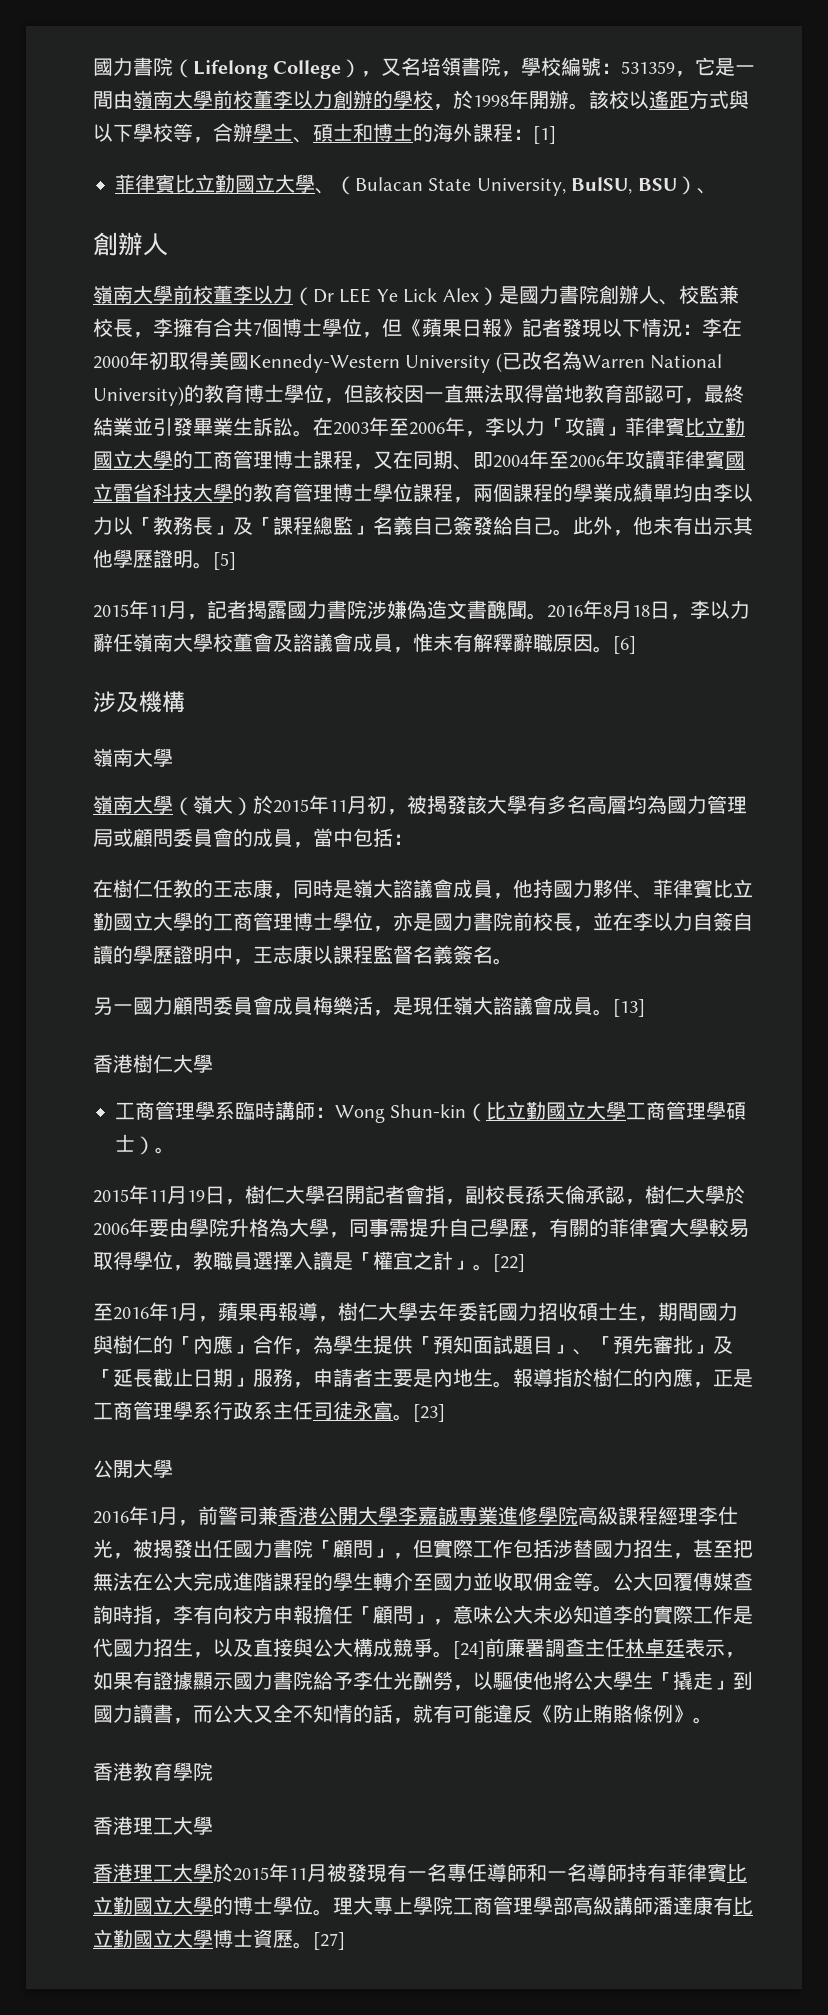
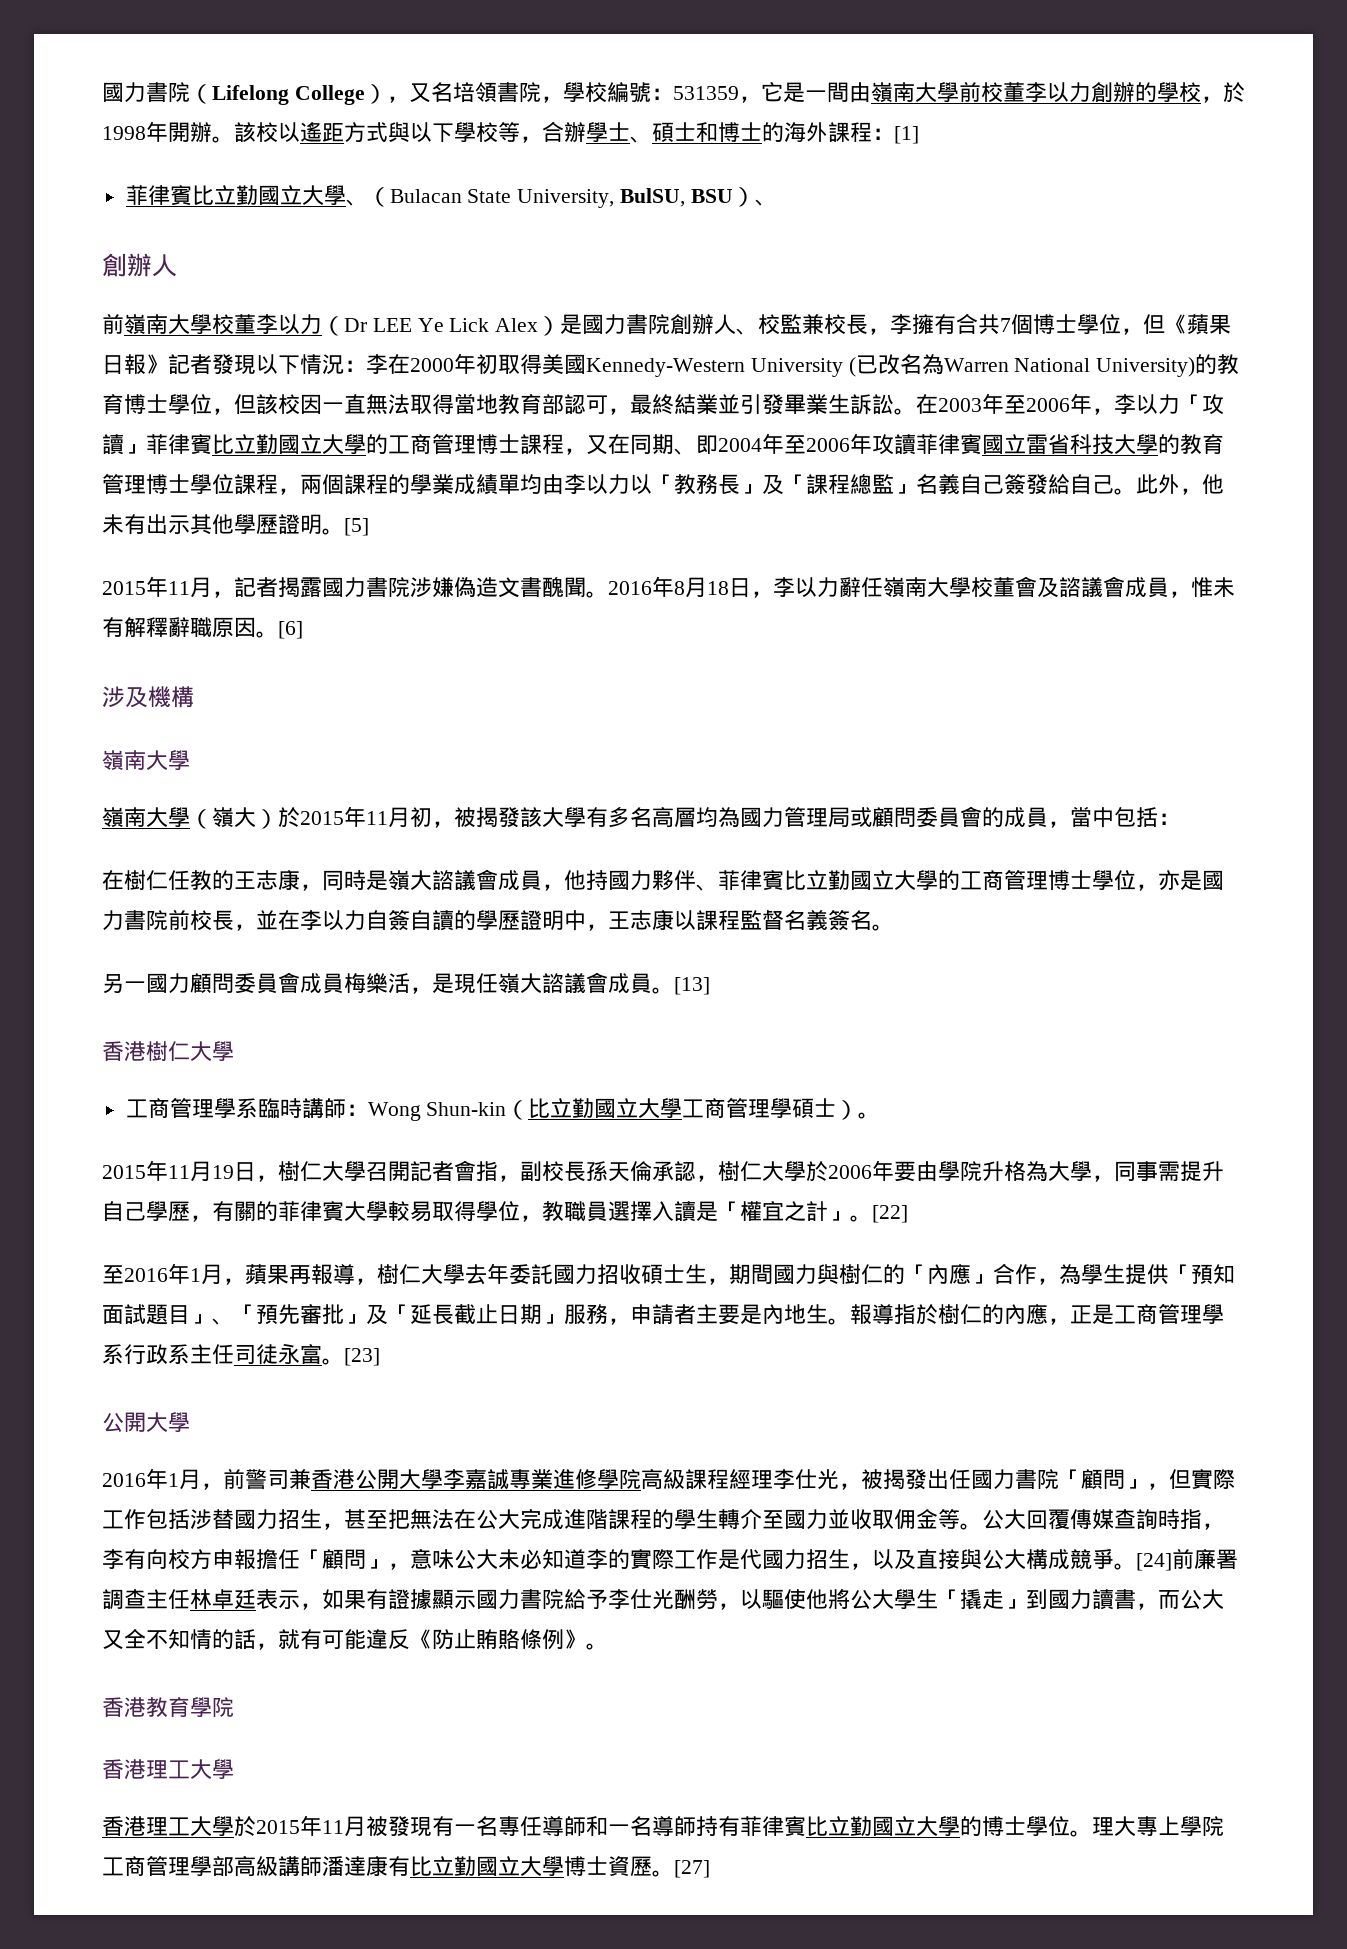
- 嶺南大學前校董李以力（Dr LEE Ye Lick Alex）是國力書院創辦人、校監兼校長，李擁有合共7個博士學位，但《蘋果日報》記者發現以下情況：
+ 前嶺南大學校董李以力（Dr LEE Ye Lick Alex）是國力書院創辦人、校監兼校長，李擁有合共7個博士學位，但《蘋果日報》記者發現以下情況：

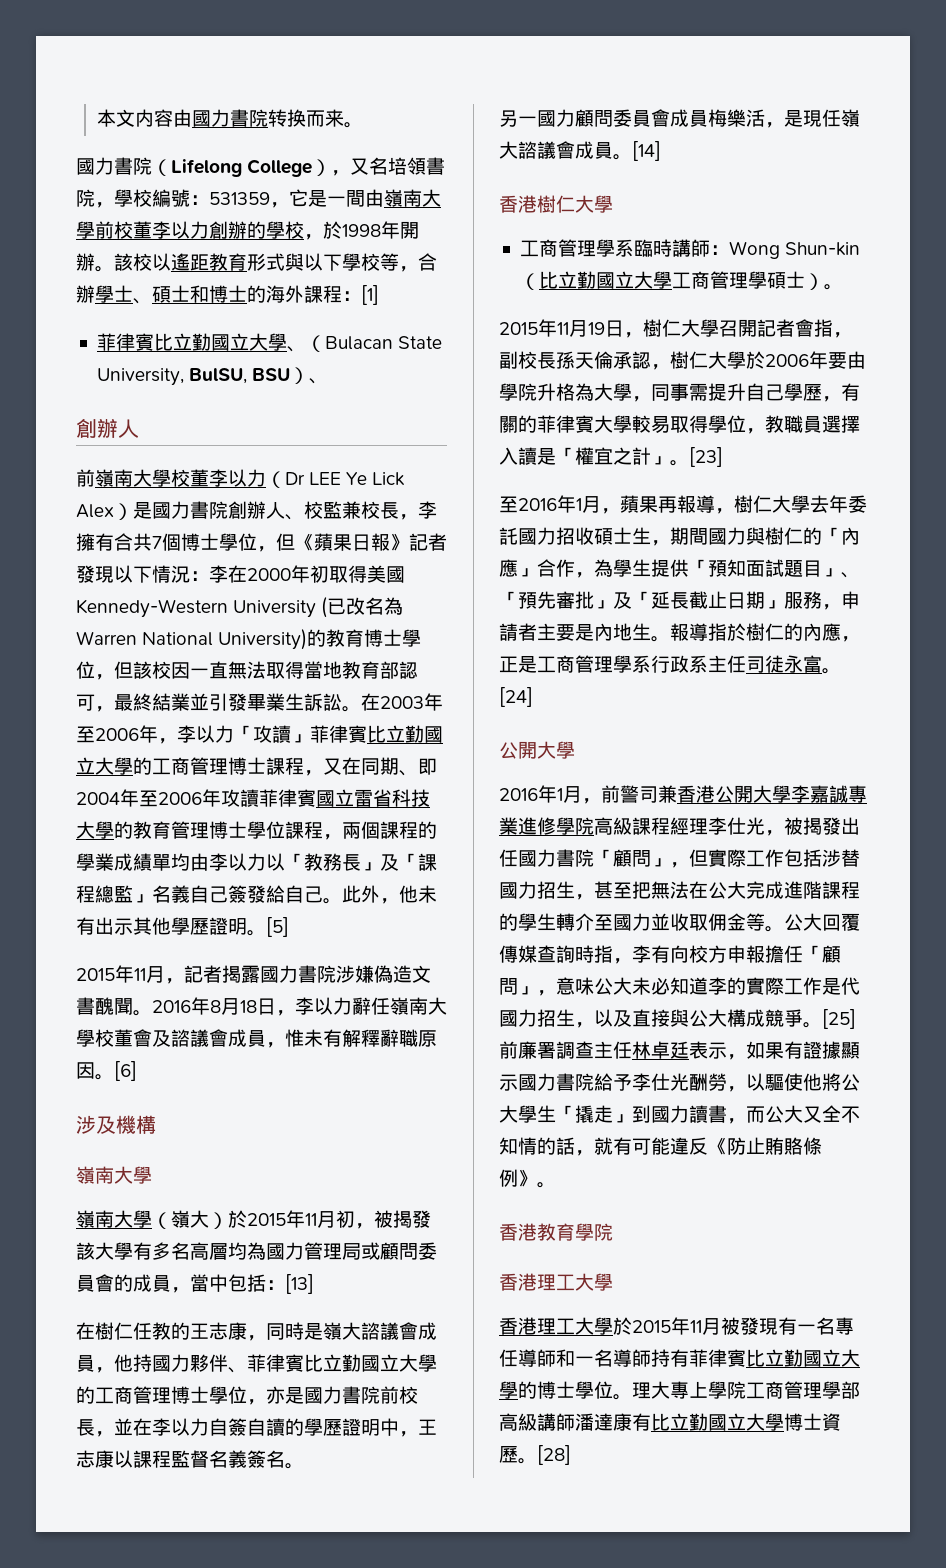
+ 本文内容由國力書院转换而来。
- 該校以遙距方式與以下學校等，合辦學士、碩士和博士的海外課程：[1]
+ 該校以遙距教育形式與以下學校等，合辦學士、碩士和博士的海外課程：[1]
- 嶺南大學（嶺大）於2015年11月初，被揭發該大學有多名高層均為國力管理局或顧問委員會的成員，當中包括：
+ 嶺南大學（嶺大）於2015年11月初，被揭發該大學有多名高層均為國力管理局或顧問委員會的成員，當中包括：[13]
- [13]
+ [14]
- [22]
+ [23]
- [23]
+ [24]
- [24]前廉署調查主任林卓廷表示，如果有證據顯示國力書院給予李仕光酬勞，以驅使他將公大學生「撬走」到國力讀書，而公大又全不知情的話，就有可能違反《防止賄賂條例》。
+ [25]前廉署調查主任林卓廷表示，如果有證據顯示國力書院給予李仕光酬勞，以驅使他將公大學生「撬走」到國力讀書，而公大又全不知情的話，就有可能違反《防止賄賂條例》。
- [27]
+ [28]

